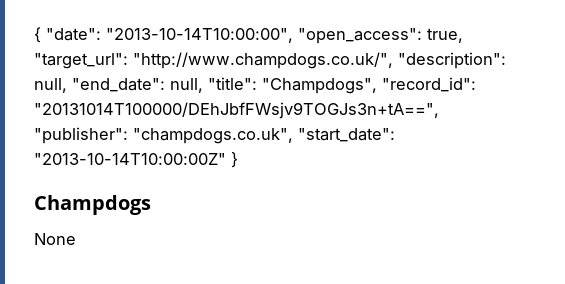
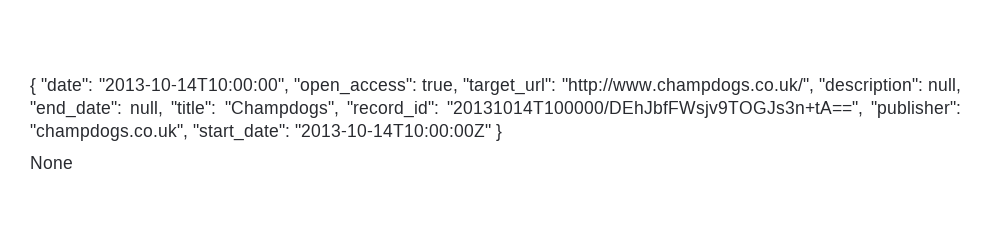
- Champdogs

